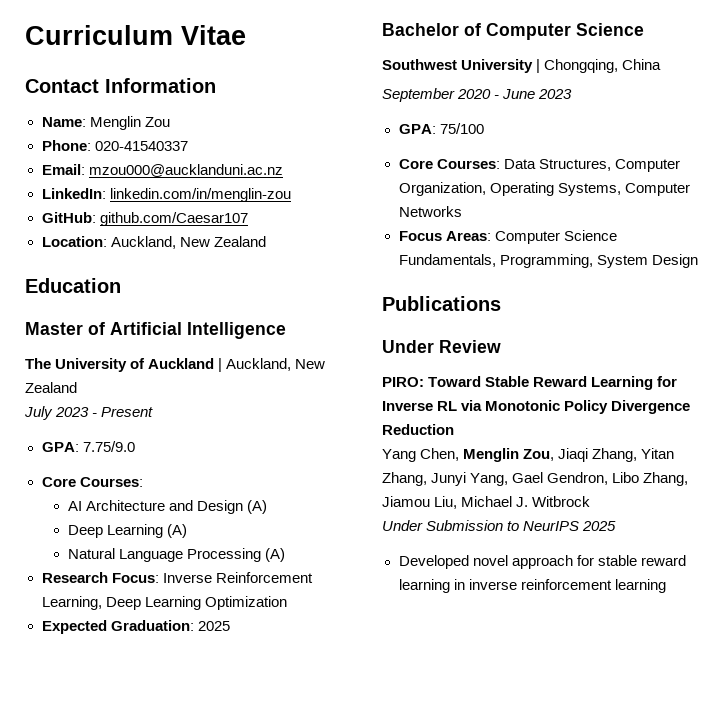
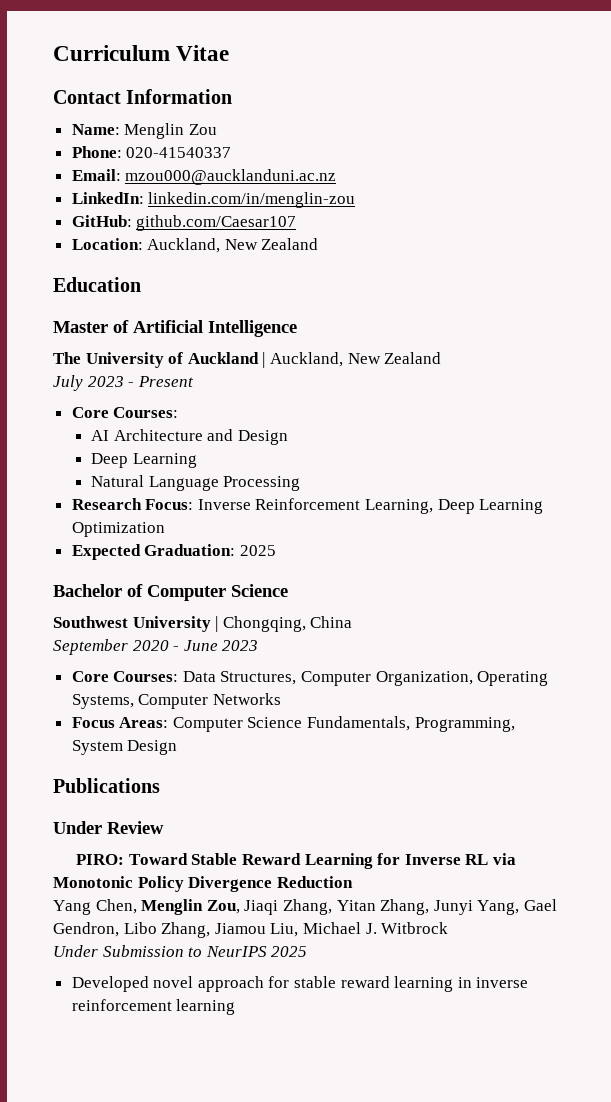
- GPA: 7.75/9.0
- AI Architecture and Design (A)
- Deep Learning (A)
+ AI Architecture and Design
+ Deep Learning
- Natural Language Processing (A)
+ Natural Language Processing
- GPA: 75/100

